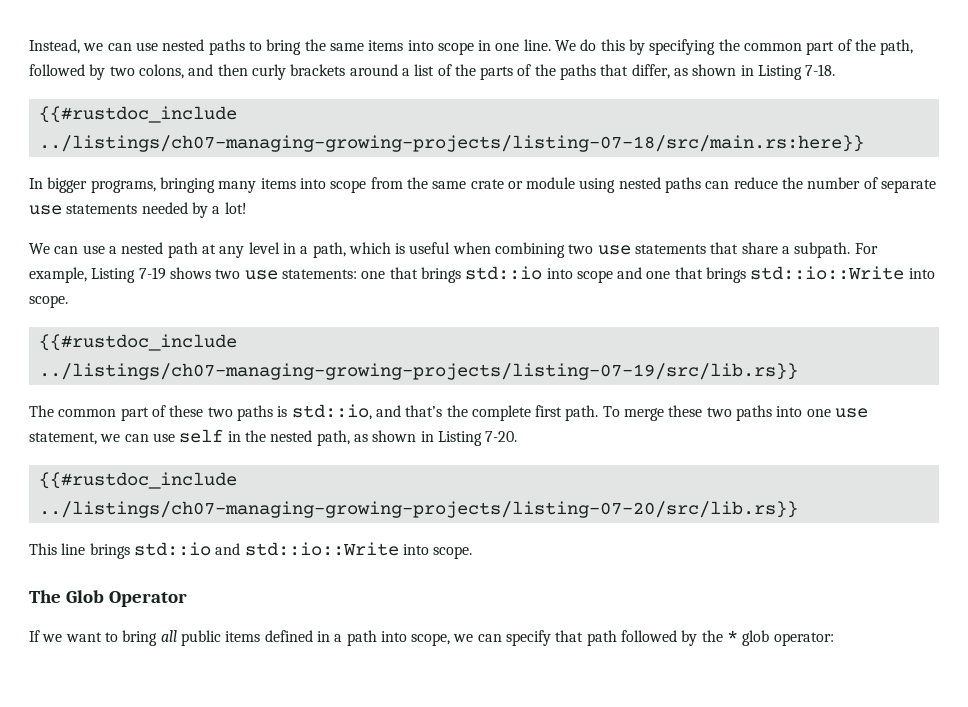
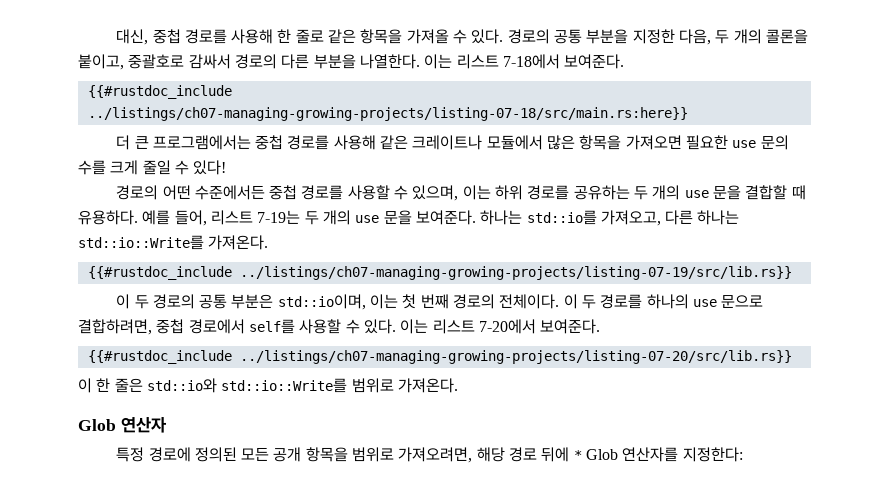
- Instead, we can use nested paths to bring the same items into scope in one line. We do this by specifying the common part of the path, followed by two colons, and then curly brackets around a list of the parts of the paths that differ, as shown in Listing 7-18.
+ 대신, 중첩 경로를 사용해 한 줄로 같은 항목을 가져올 수 있다. 경로의 공통 부분을 지정한 다음, 두 개의 콜론을 붙이고, 중괄호로 감싸서 경로의 다른 부분을 나열한다. 이는 리스트 7-18에서 보여준다.
  {{#rustdoc_include ../listings/ch07-managing-growing-projects/listing-07-18/src/main.rs:here}}
- In bigger programs, bringing many items into scope from the same crate or module using nested paths can reduce the number of separate use statements needed by a lot!
- We can use a nested path at any level in a path, which is useful when combining two use statements that share a subpath. For example, Listing 7-19 shows two use statements: one that brings std::io into scope and one that brings std::io::Write into scope.
+ 더 큰 프로그램에서는 중첩 경로를 사용해 같은 크레이트나 모듈에서 많은 항목을 가져오면 필요한 use 문의 수를 크게 줄일 수 있다!
+ 경로의 어떤 수준에서든 중첩 경로를 사용할 수 있으며, 이는 하위 경로를 공유하는 두 개의 use 문을 결합할 때 유용하다. 예를 들어, 리스트 7-19는 두 개의 use 문을 보여준다. 하나는 std::io를 가져오고, 다른 하나는 std::io::Write를 가져온다.
  {{#rustdoc_include ../listings/ch07-managing-growing-projects/listing-07-19/src/lib.rs}}
- The common part of these two paths is std::io, and that’s the complete first path. To merge these two paths into one use statement, we can use self in the nested path, as shown in Listing 7-20.
+ 이 두 경로의 공통 부분은 std::io이며, 이는 첫 번째 경로의 전체이다. 이 두 경로를 하나의 use 문으로 결합하려면, 중첩 경로에서 self를 사용할 수 있다. 이는 리스트 7-20에서 보여준다.
  {{#rustdoc_include ../listings/ch07-managing-growing-projects/listing-07-20/src/lib.rs}}
- This line brings std::io and std::io::Write into scope.
- The Glob Operator
- If we want to bring all public items defined in a path into scope, we can specify that path followed by the * glob operator:
+ 이 한 줄은 std::io와 std::io::Write를 범위로 가져온다.
+ Glob 연산자
+ 특정 경로에 정의된 모든 공개 항목을 범위로 가져오려면, 해당 경로 뒤에 * Glob 연산자를 지정한다:

